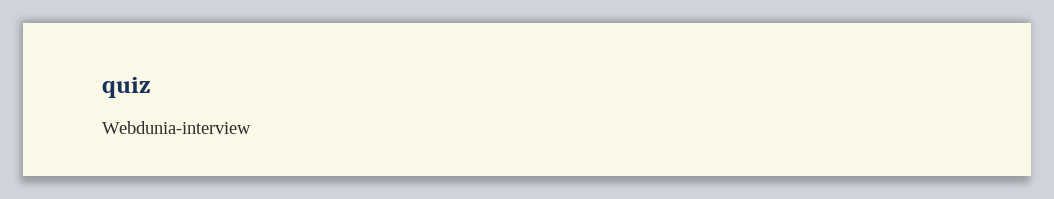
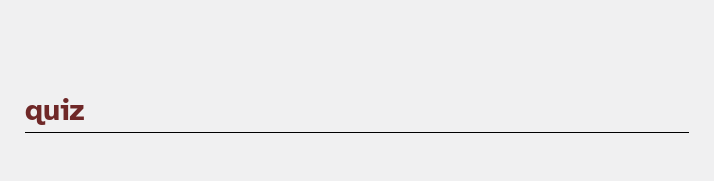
- Webdunia-interview

